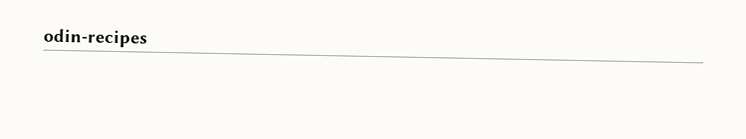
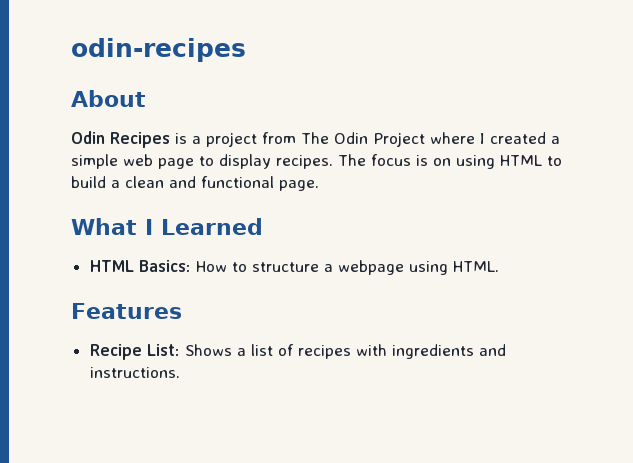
+ About
+ Odin Recipes is a project from The Odin Project where I created a simple web page to display recipes. The focus is on using HTML to build a clean and functional page.
+ What I Learned
+ HTML Basics: How to structure a webpage using HTML.
+ Features
+ Recipe List: Shows a list of recipes with ingredients and instructions.

